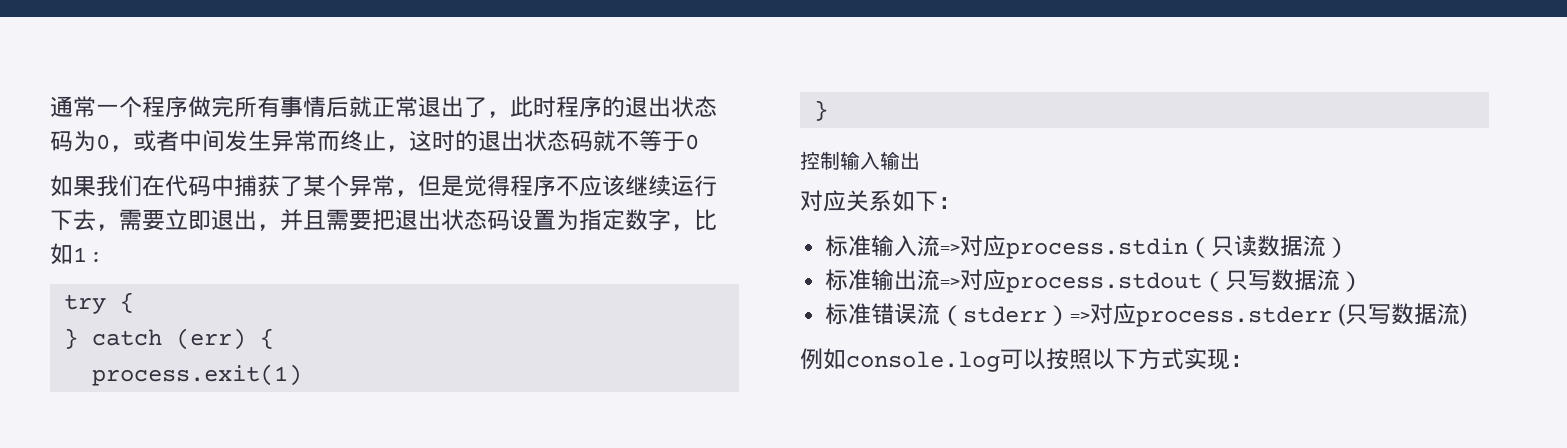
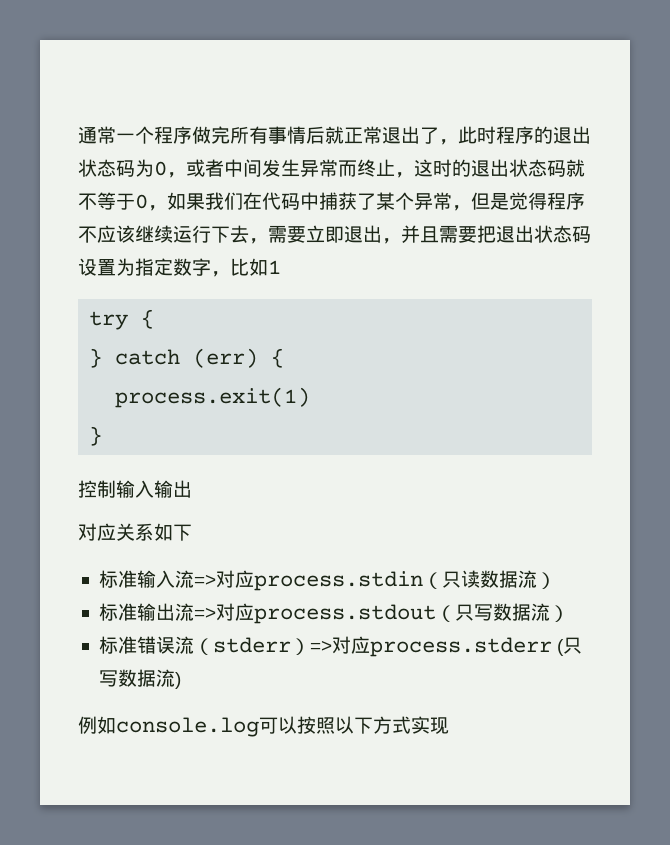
- 通常一个程序做完所有事情后就正常退出了，此时程序的退出状态码为0，或者中间发生异常而终止，这时的退出状态码就不等于0
- 如果我们在代码中捕获了某个异常，但是觉得程序不应该继续运行下去，需要立即退出，并且需要把退出状态码设置为指定数字，比如1 :
+ 通常一个程序做完所有事情后就正常退出了，此时程序的退出状态码为0，或者中间发生异常而终止，这时的退出状态码就不等于0，如果我们在代码中捕获了某个异常，但是觉得程序不应该继续运行下去，需要立即退出，并且需要把退出状态码设置为指定数字，比如1
- 对应关系如下：
+ 对应关系如下
- 例如console.log可以按照以下方式实现：
+ 例如console.log可以按照以下方式实现

